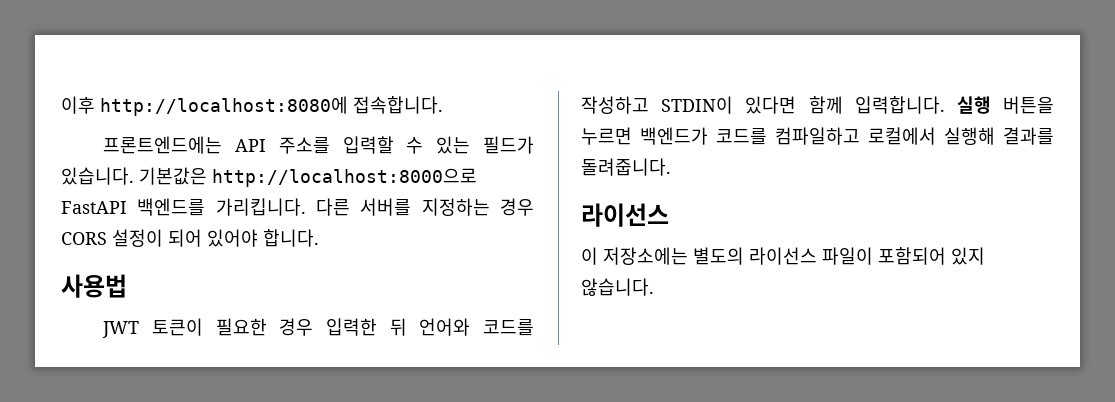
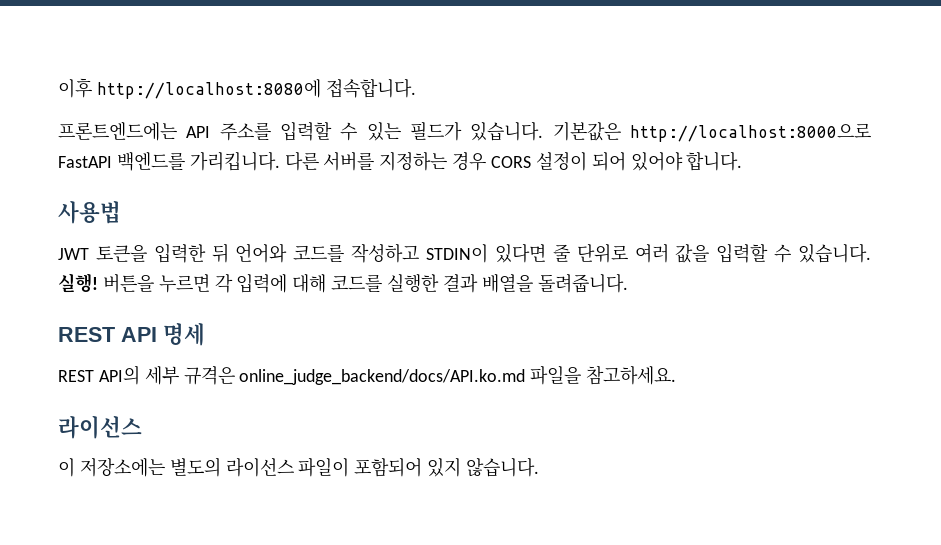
- JWT 토큰이 필요한 경우 입력한 뒤 언어와 코드를 작성하고 STDIN이 있다면 함께 입력합니다. 실행 버튼을 누르면 백엔드가 코드를 컴파일하고 로컬에서 실행해 결과를 돌려줍니다.
+ JWT 토큰을 입력한 뒤 언어와 코드를 작성하고 STDIN이 있다면 줄 단위로 여러 값을 입력할 수 있습니다. 실행! 버튼을 누르면 각 입력에 대해 코드를 실행한 결과 배열을 돌려줍니다.
+ REST API 명세
+ REST API의 세부 규격은 online_judge_backend/docs/API.ko.md 파일을 참고하세요.

